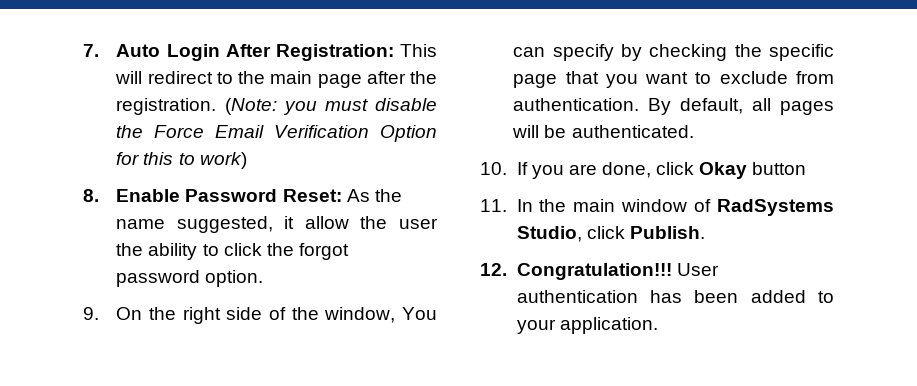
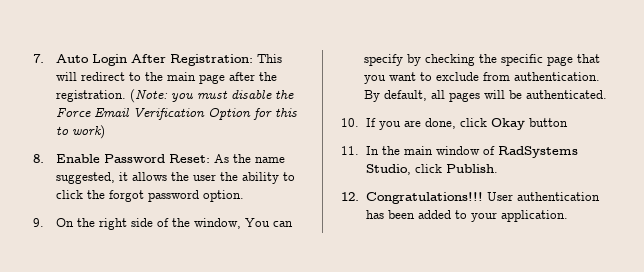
- 8. Enable Password Reset: As the name suggested, it allow the user the ability to click the forgot password option.
+ 8. Enable Password Reset: As the name suggested, it allows the user the ability to click the forgot password option.
- 12. Congratulation!!!
+ 12. Congratulations!!!

